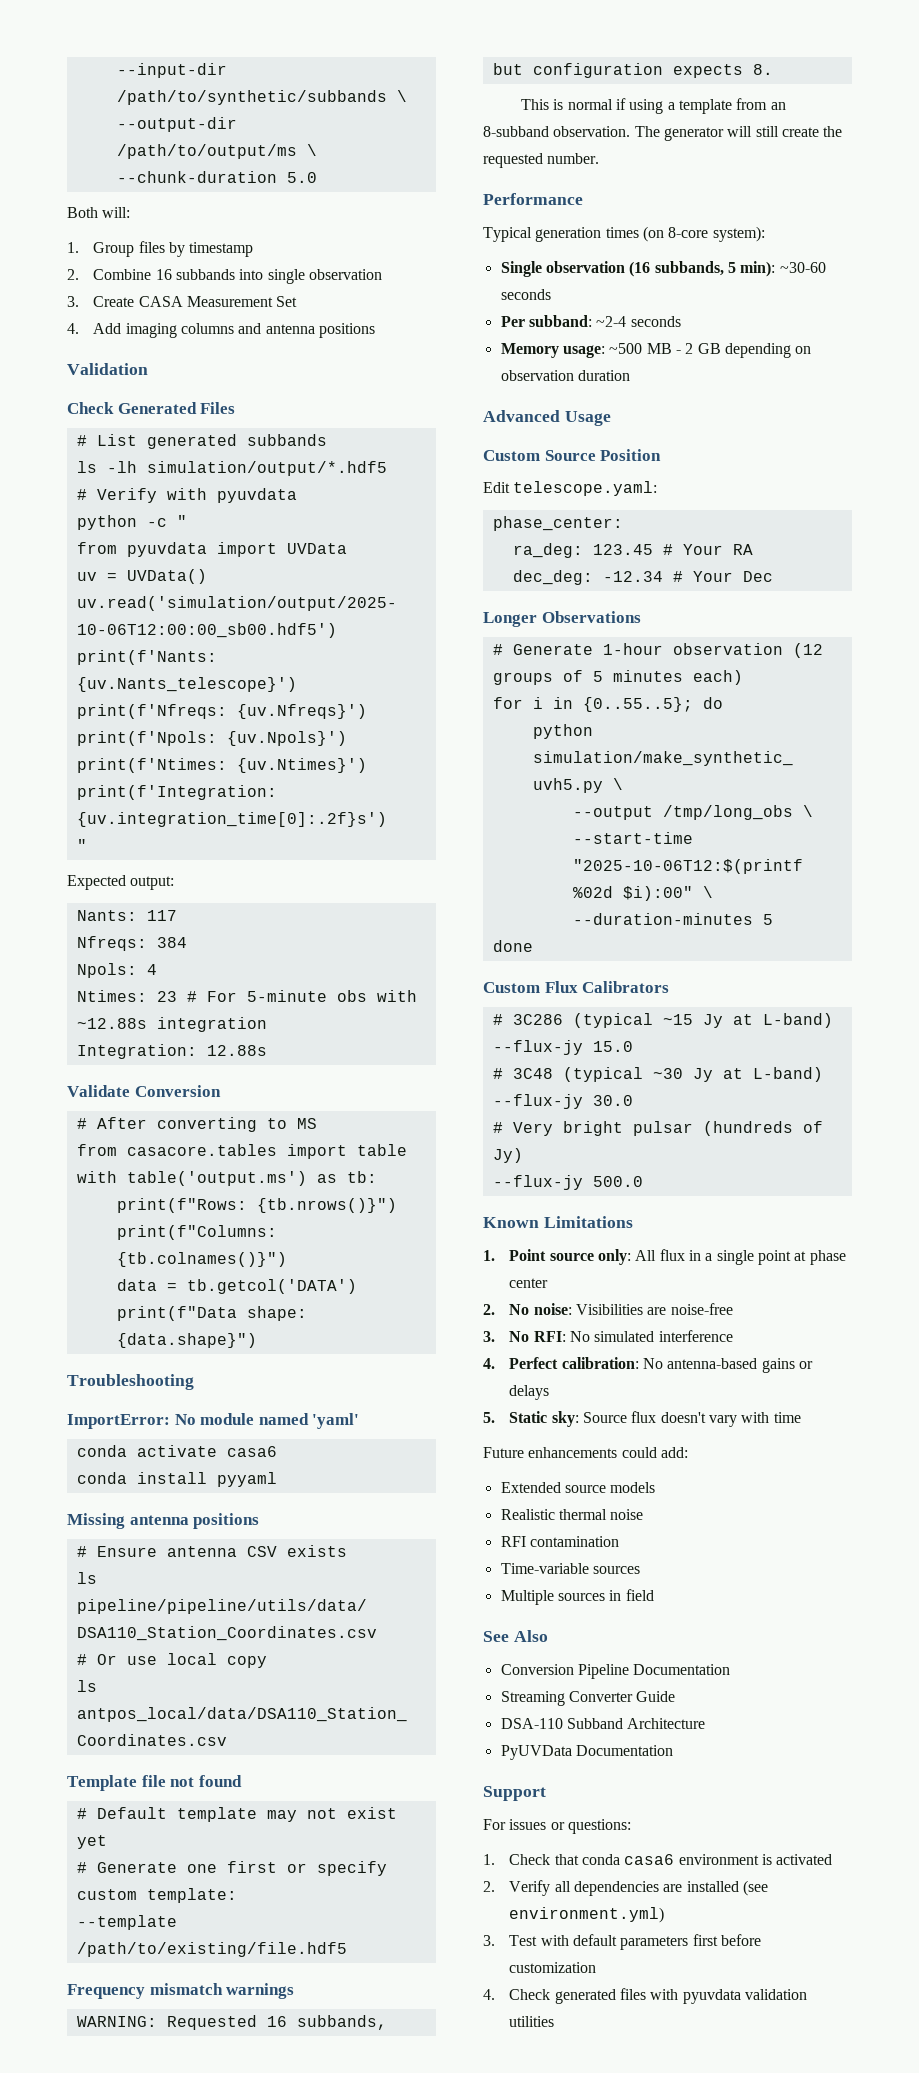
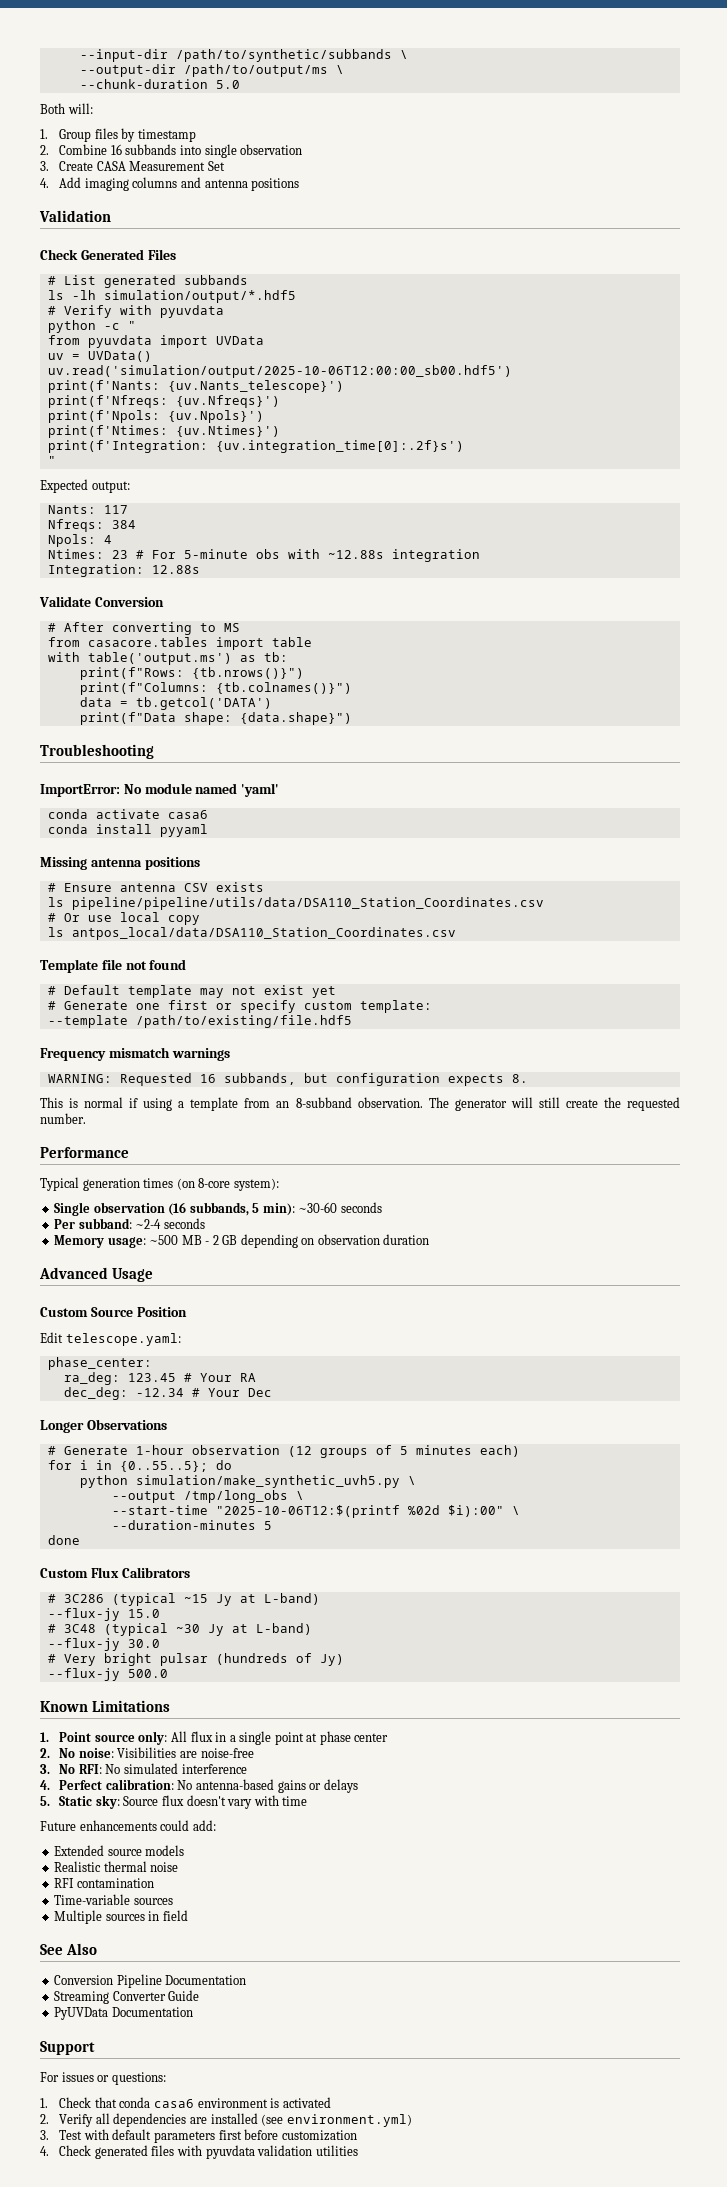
- DSA-110 Subband Architecture

